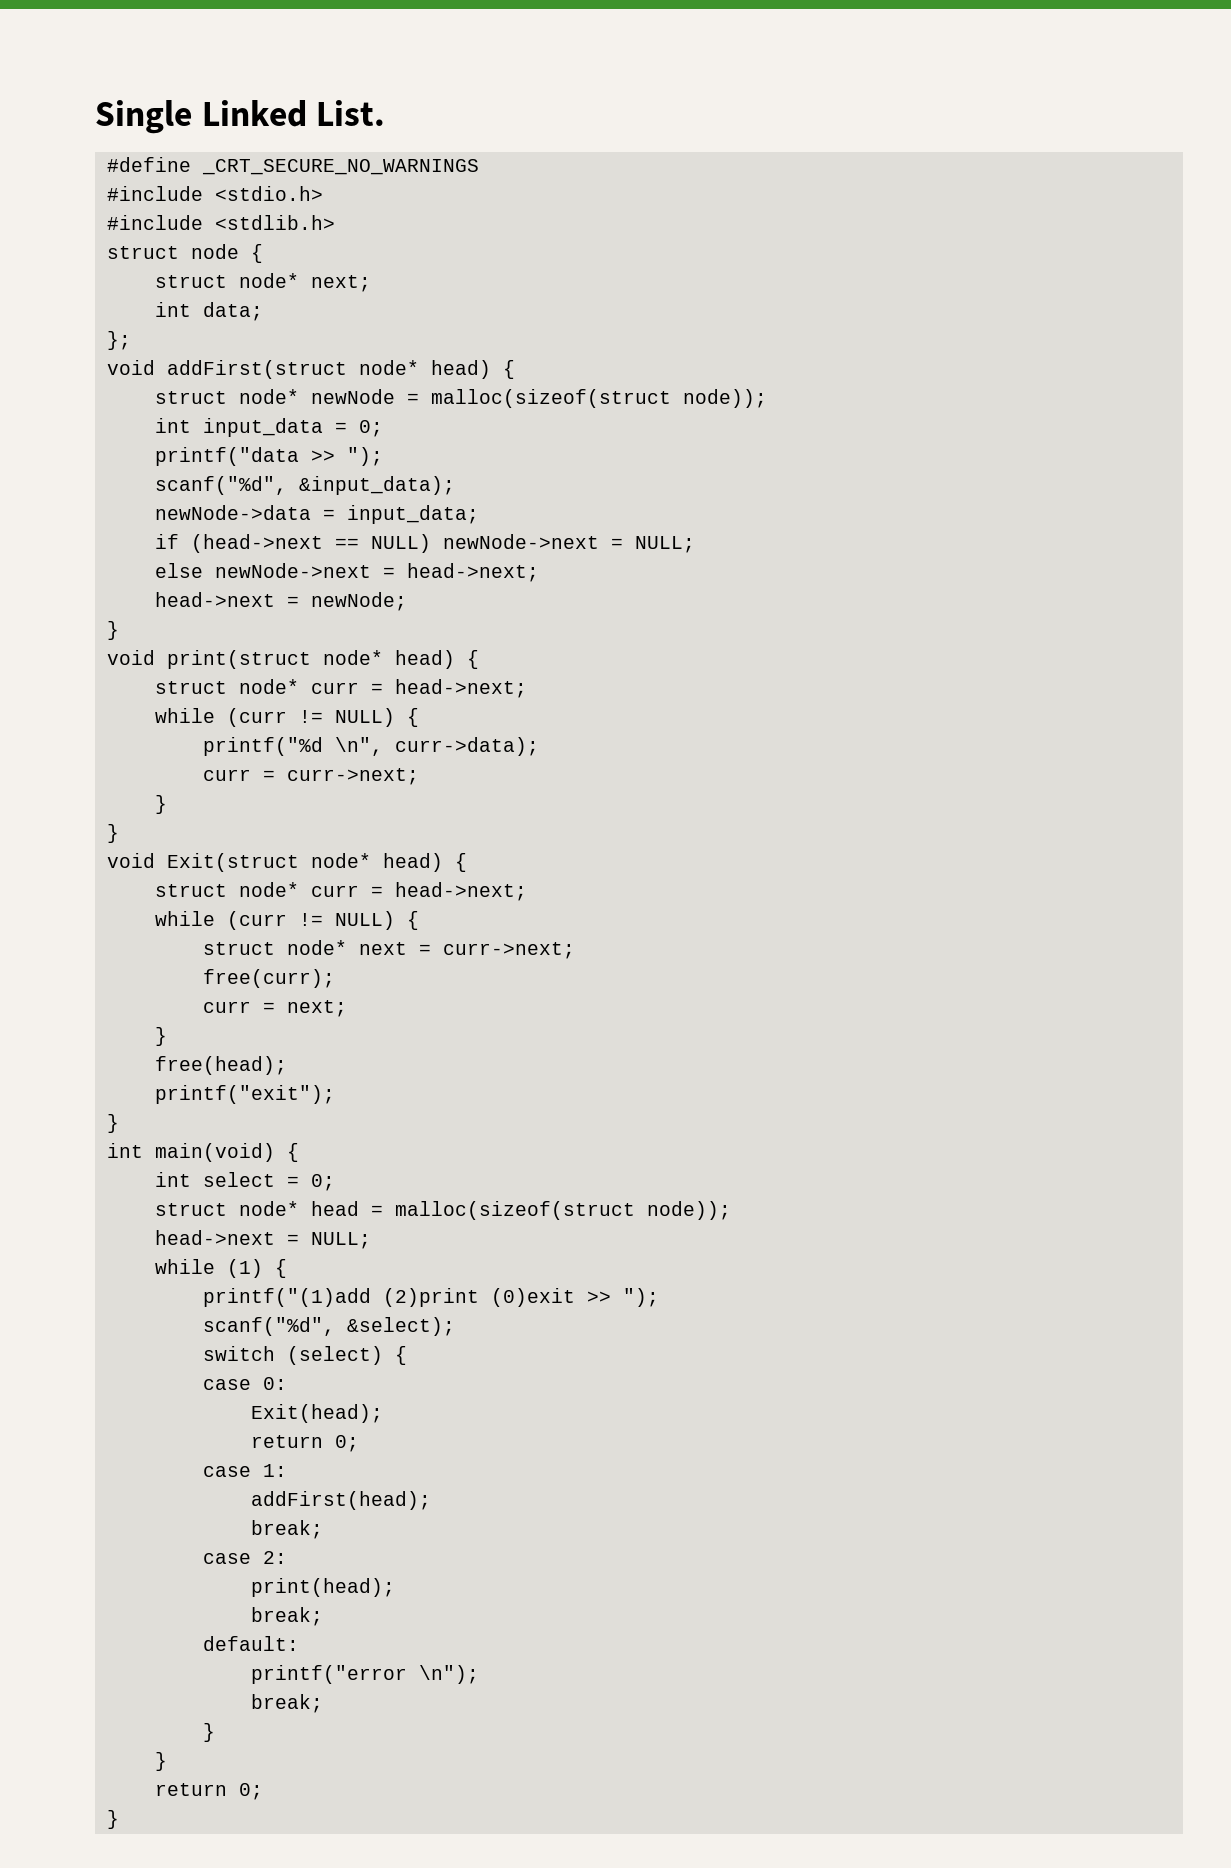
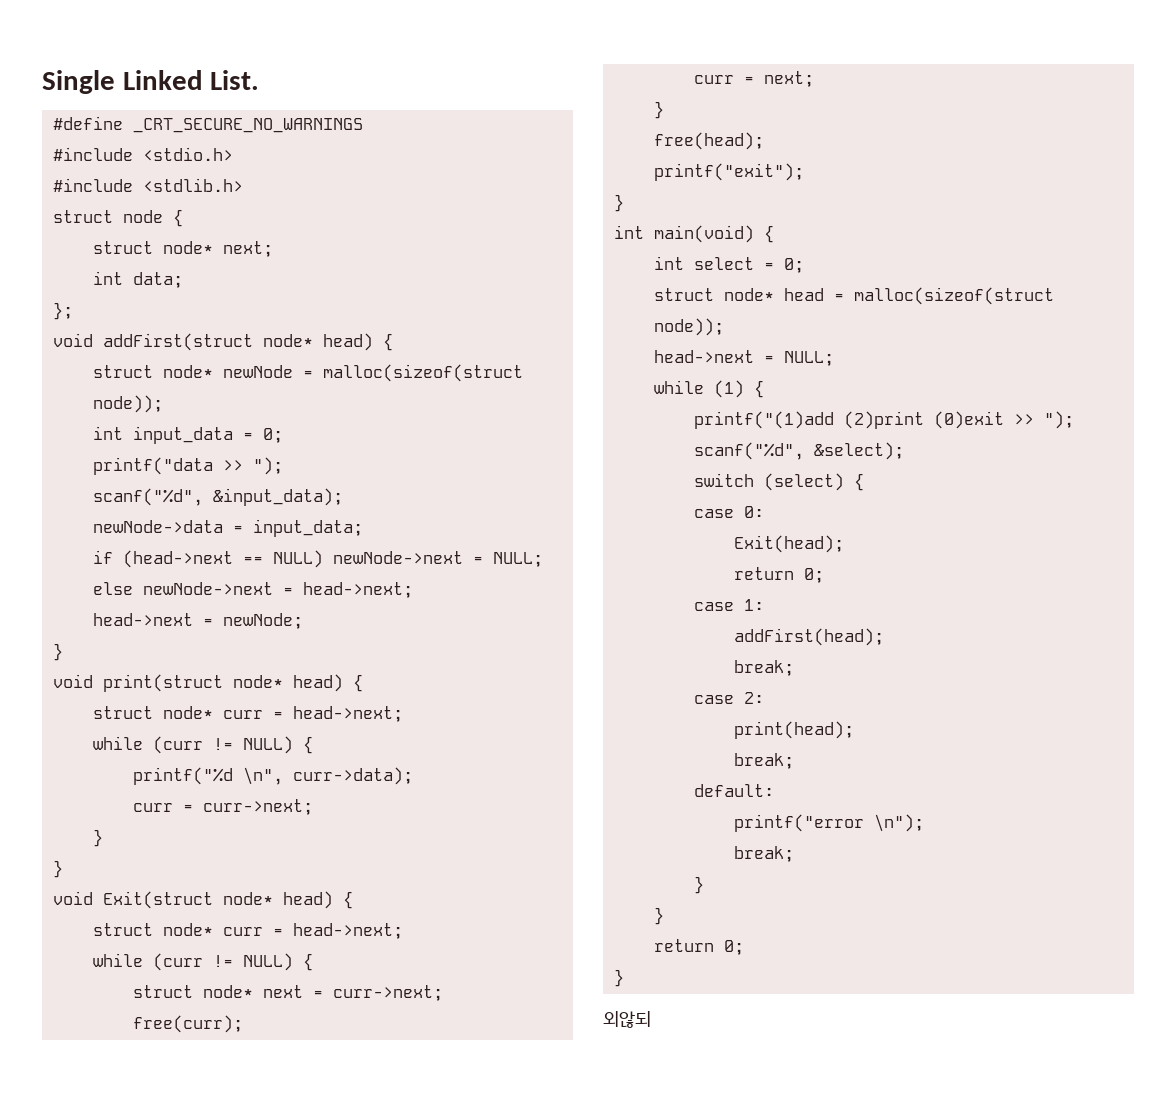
+ 외않되

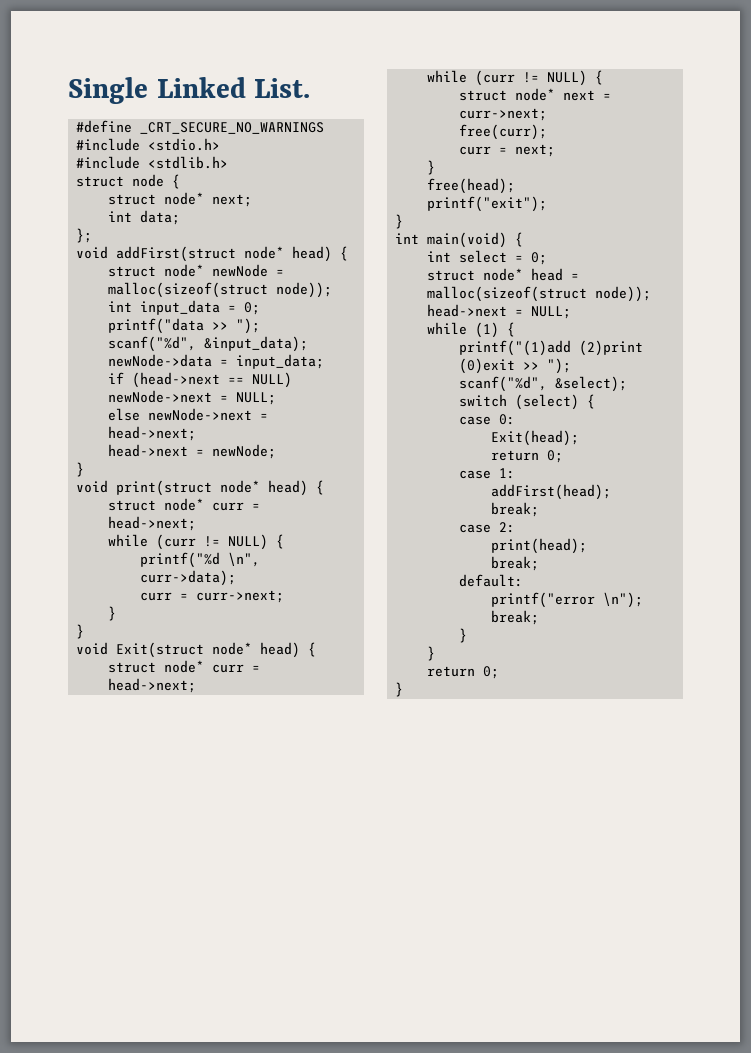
- 외않되

